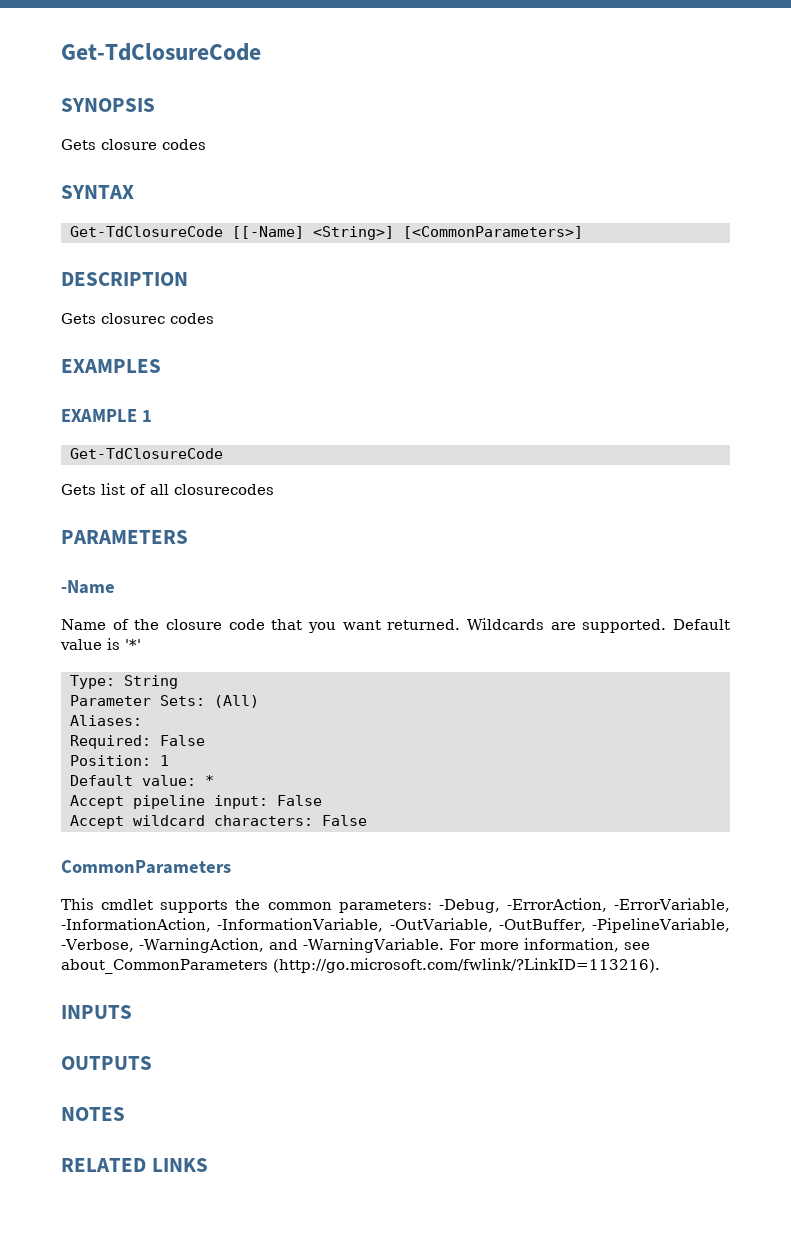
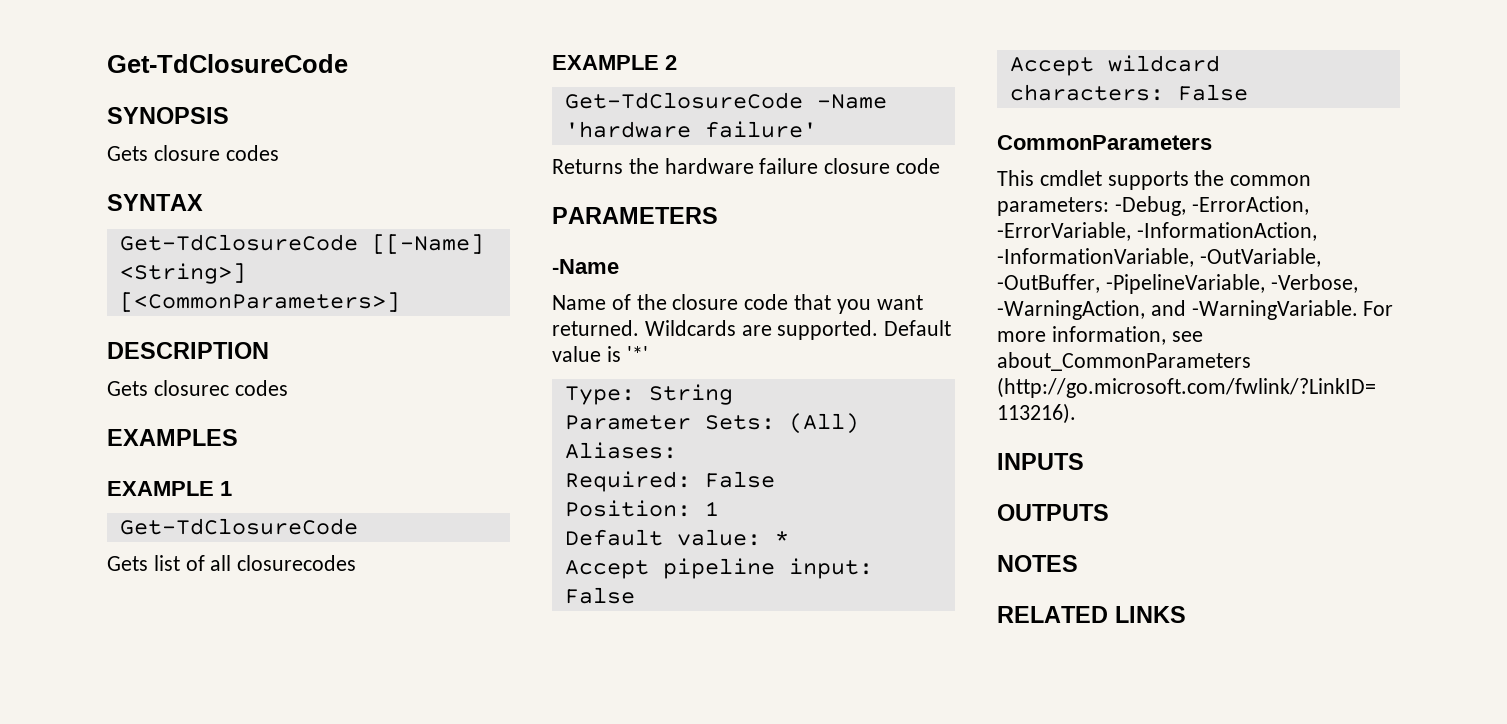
+ EXAMPLE 2
+ Get-TdClosureCode -Name 'hardware failure'
+ Returns the hardware failure closure code

